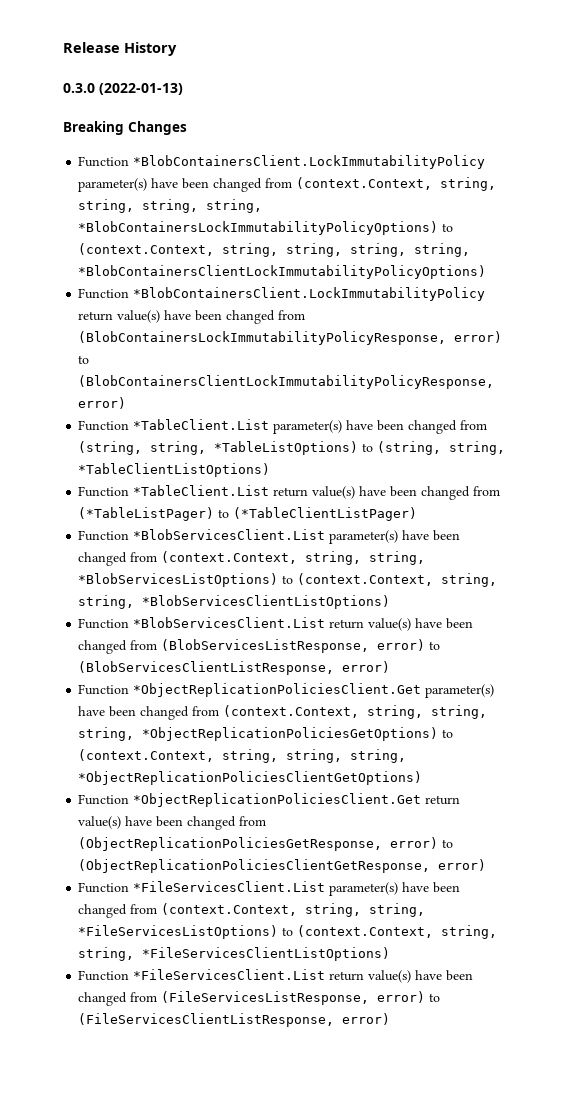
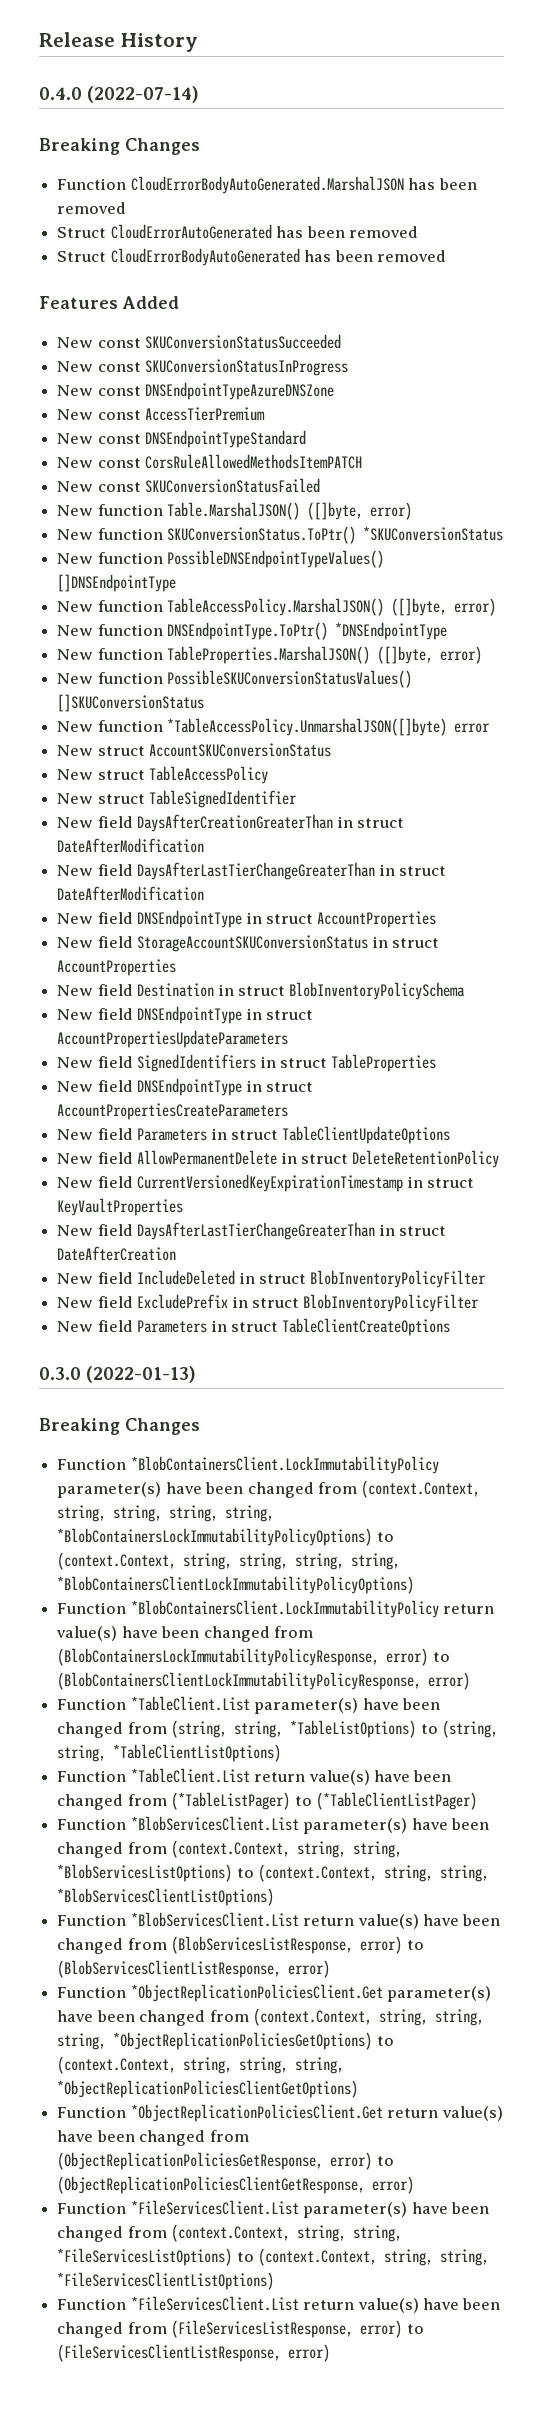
+ 0.4.0 (2022-07-14)
+ Breaking Changes
+ Function CloudErrorBodyAutoGenerated.MarshalJSON has been removed
+ Struct CloudErrorAutoGenerated has been removed
+ Struct CloudErrorBodyAutoGenerated has been removed
+ Features Added
+ New const SKUConversionStatusSucceeded
+ New const SKUConversionStatusInProgress
+ New const DNSEndpointTypeAzureDNSZone
+ New const AccessTierPremium
+ New const DNSEndpointTypeStandard
+ New const CorsRuleAllowedMethodsItemPATCH
+ New const SKUConversionStatusFailed
+ New function Table.MarshalJSON() ([]byte, error)
+ New function SKUConversionStatus.ToPtr() *SKUConversionStatus
+ New function PossibleDNSEndpointTypeValues() []DNSEndpointType
+ New function TableAccessPolicy.MarshalJSON() ([]byte, error)
+ New function DNSEndpointType.ToPtr() *DNSEndpointType
+ New function TableProperties.MarshalJSON() ([]byte, error)
+ New function PossibleSKUConversionStatusValues() []SKUConversionStatus
+ New function *TableAccessPolicy.UnmarshalJSON([]byte) error
+ New struct AccountSKUConversionStatus
+ New struct TableAccessPolicy
+ New struct TableSignedIdentifier
+ New field DaysAfterCreationGreaterThan in struct DateAfterModification
+ New field DaysAfterLastTierChangeGreaterThan in struct DateAfterModification
+ New field DNSEndpointType in struct AccountProperties
+ New field StorageAccountSKUConversionStatus in struct AccountProperties
+ New field Destination in struct BlobInventoryPolicySchema
+ New field DNSEndpointType in struct AccountPropertiesUpdateParameters
+ New field SignedIdentifiers in struct TableProperties
+ New field DNSEndpointType in struct AccountPropertiesCreateParameters
+ New field Parameters in struct TableClientUpdateOptions
+ New field AllowPermanentDelete in struct DeleteRetentionPolicy
+ New field CurrentVersionedKeyExpirationTimestamp in struct KeyVaultProperties
+ New field DaysAfterLastTierChangeGreaterThan in struct DateAfterCreation
+ New field IncludeDeleted in struct BlobInventoryPolicyFilter
+ New field ExcludePrefix in struct BlobInventoryPolicyFilter
+ New field Parameters in struct TableClientCreateOptions

